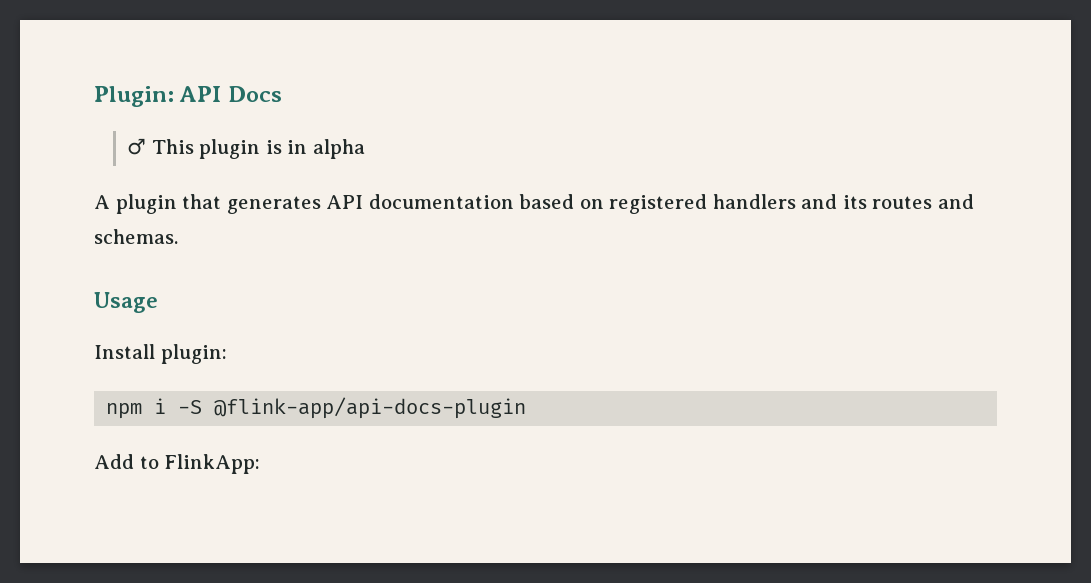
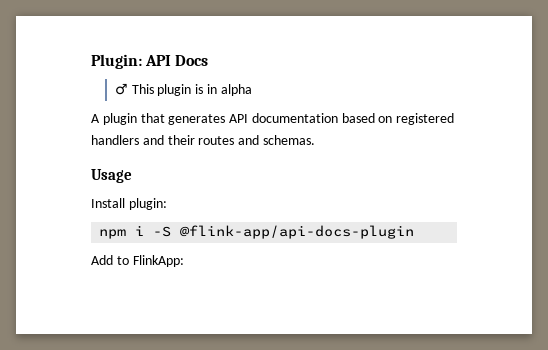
- A plugin that generates API documentation based on registered handlers and its routes and schemas.
+ A plugin that generates API documentation based on registered handlers and their routes and schemas.

